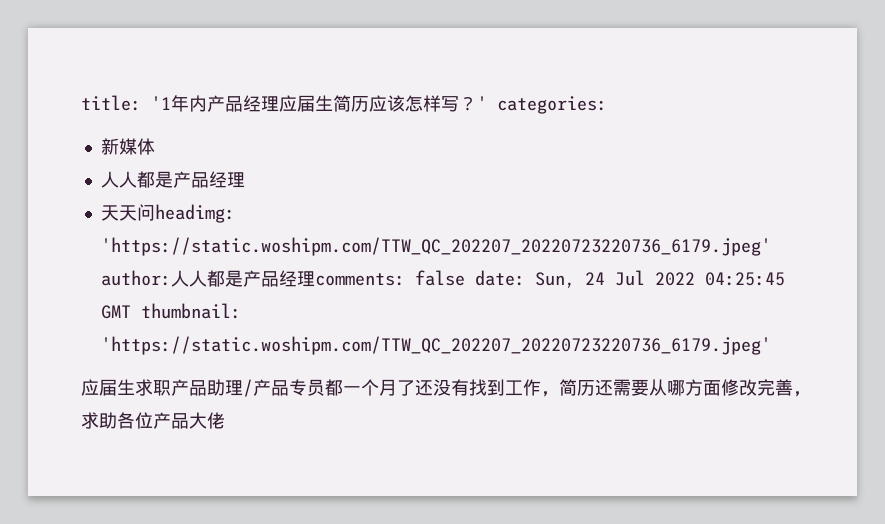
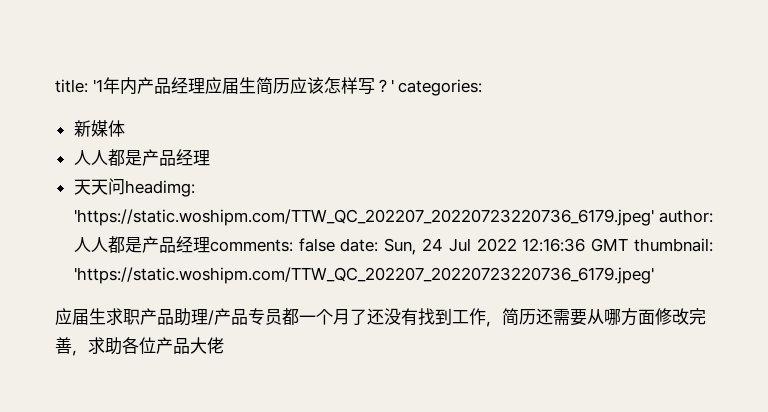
- 天天问headimg: 'https://static.woshipm.com/TTW_QC_202207_20220723220736_6179.jpeg' author:人人都是产品经理comments: false date: Sun, 24 Jul 2022 04:25:45 GMT thumbnail: 'https://static.woshipm.com/TTW_QC_202207_20220723220736_6179.jpeg'
+ 天天问headimg: 'https://static.woshipm.com/TTW_QC_202207_20220723220736_6179.jpeg' author:人人都是产品经理comments: false date: Sun, 24 Jul 2022 12:16:36 GMT thumbnail: 'https://static.woshipm.com/TTW_QC_202207_20220723220736_6179.jpeg'

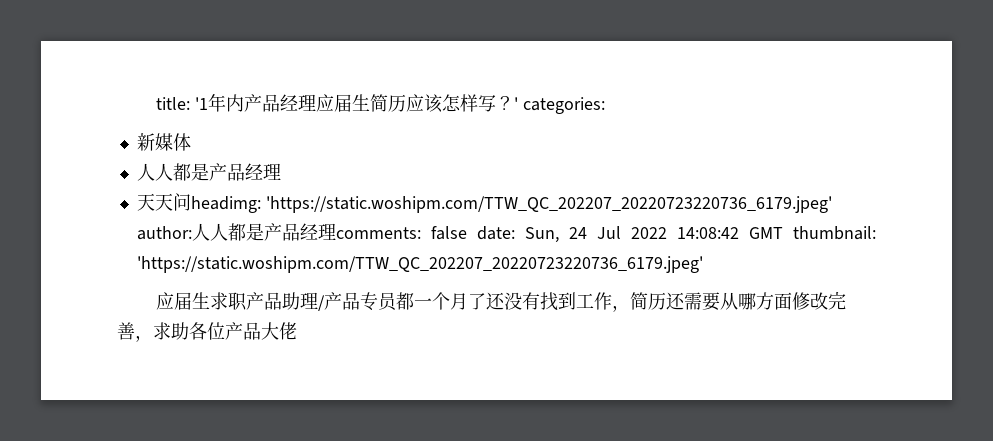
- 天天问headimg: 'https://static.woshipm.com/TTW_QC_202207_20220723220736_6179.jpeg' author:人人都是产品经理comments: false date: Sun, 24 Jul 2022 12:16:36 GMT thumbnail: 'https://static.woshipm.com/TTW_QC_202207_20220723220736_6179.jpeg'
+ 天天问headimg: 'https://static.woshipm.com/TTW_QC_202207_20220723220736_6179.jpeg' author:人人都是产品经理comments: false date: Sun, 24 Jul 2022 14:08:42 GMT thumbnail: 'https://static.woshipm.com/TTW_QC_202207_20220723220736_6179.jpeg'

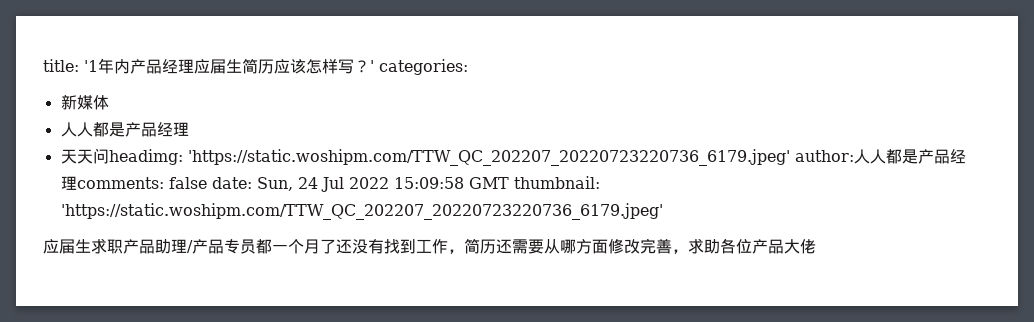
- 天天问headimg: 'https://static.woshipm.com/TTW_QC_202207_20220723220736_6179.jpeg' author:人人都是产品经理comments: false date: Sun, 24 Jul 2022 14:08:42 GMT thumbnail: 'https://static.woshipm.com/TTW_QC_202207_20220723220736_6179.jpeg'
+ 天天问headimg: 'https://static.woshipm.com/TTW_QC_202207_20220723220736_6179.jpeg' author:人人都是产品经理comments: false date: Sun, 24 Jul 2022 15:09:58 GMT thumbnail: 'https://static.woshipm.com/TTW_QC_202207_20220723220736_6179.jpeg'

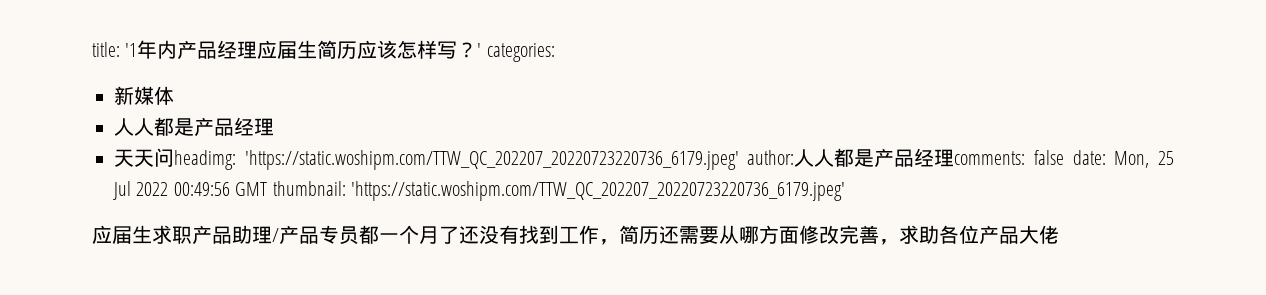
- 天天问headimg: 'https://static.woshipm.com/TTW_QC_202207_20220723220736_6179.jpeg' author:人人都是产品经理comments: false date: Sun, 24 Jul 2022 15:09:58 GMT thumbnail: 'https://static.woshipm.com/TTW_QC_202207_20220723220736_6179.jpeg'
+ 天天问headimg: 'https://static.woshipm.com/TTW_QC_202207_20220723220736_6179.jpeg' author:人人都是产品经理comments: false date: Mon, 25 Jul 2022 00:49:56 GMT thumbnail: 'https://static.woshipm.com/TTW_QC_202207_20220723220736_6179.jpeg'

